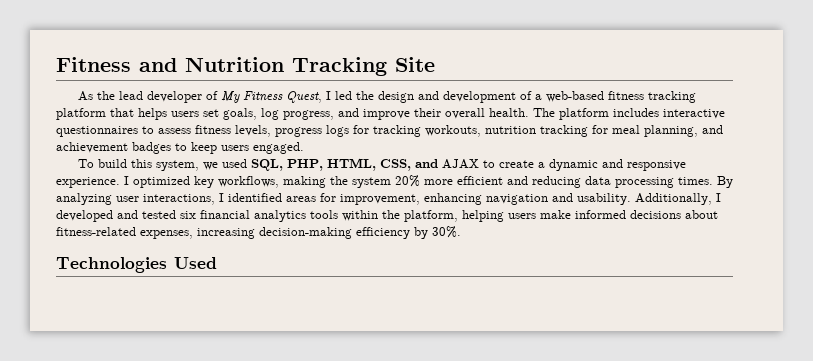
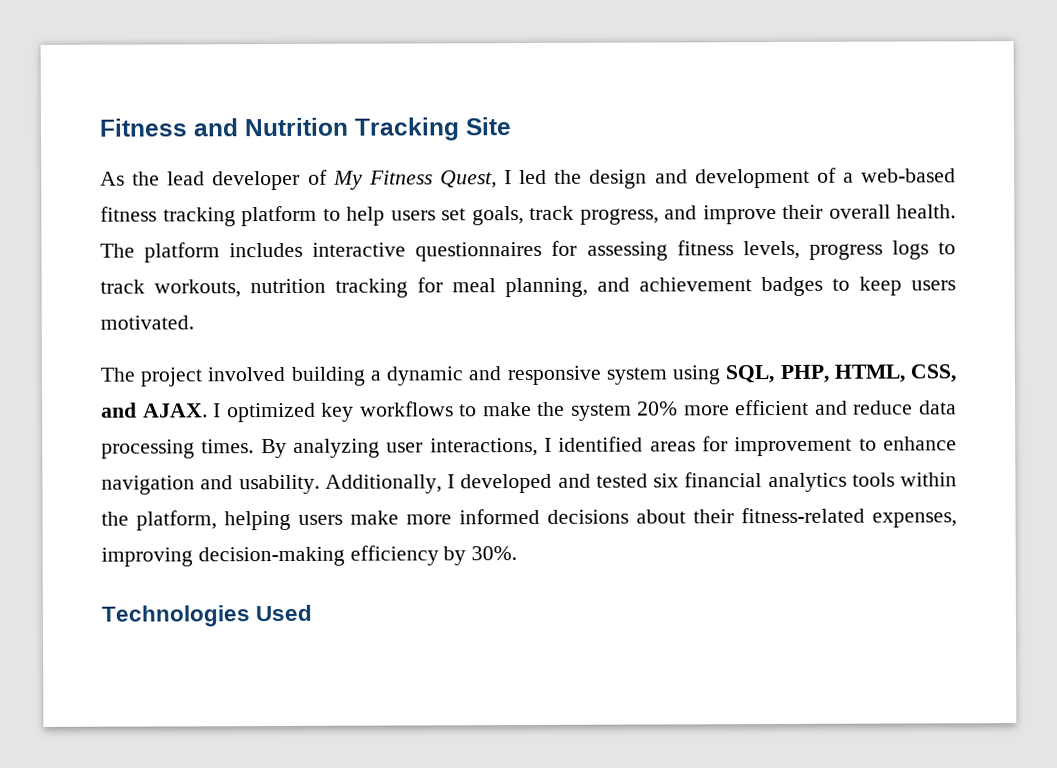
- As the lead developer of My Fitness Quest, I led the design and development of a web-based fitness tracking platform that helps users set goals, log progress, and improve their overall health.
+ As the lead developer of My Fitness Quest, I led the design and development of a web-based fitness tracking platform to help users set goals, track progress, and improve their overall health.
- The platform includes interactive questionnaires to assess fitness levels, progress logs for tracking workouts, nutrition tracking for meal planning, and achievement badges to keep users engaged.
- To build this system, we used SQL, PHP, HTML, CSS, and AJAX to create a dynamic and responsive experience. I optimized key workflows, making the system 20% more efficient and reducing data processing times.
+ The platform includes interactive questionnaires for assessing fitness levels, progress logs to track workouts, nutrition tracking for meal planning, and achievement badges to keep users motivated.
+ The project involved building a dynamic and responsive system using SQL, PHP, HTML, CSS, and AJAX. I optimized key workflows to make the system 20% more efficient and reduce data processing times.
- By analyzing user interactions, I identified areas for improvement, enhancing navigation and usability.
+ By analyzing user interactions, I identified areas for improvement to enhance navigation and usability.
- Additionally, I developed and tested six financial analytics tools within the platform, helping users make informed decisions about fitness-related expenses, increasing decision-making efficiency by 30%.
+ Additionally, I developed and tested six financial analytics tools within the platform, helping users make more informed decisions about their fitness-related expenses, improving decision-making efficiency by 30%.

